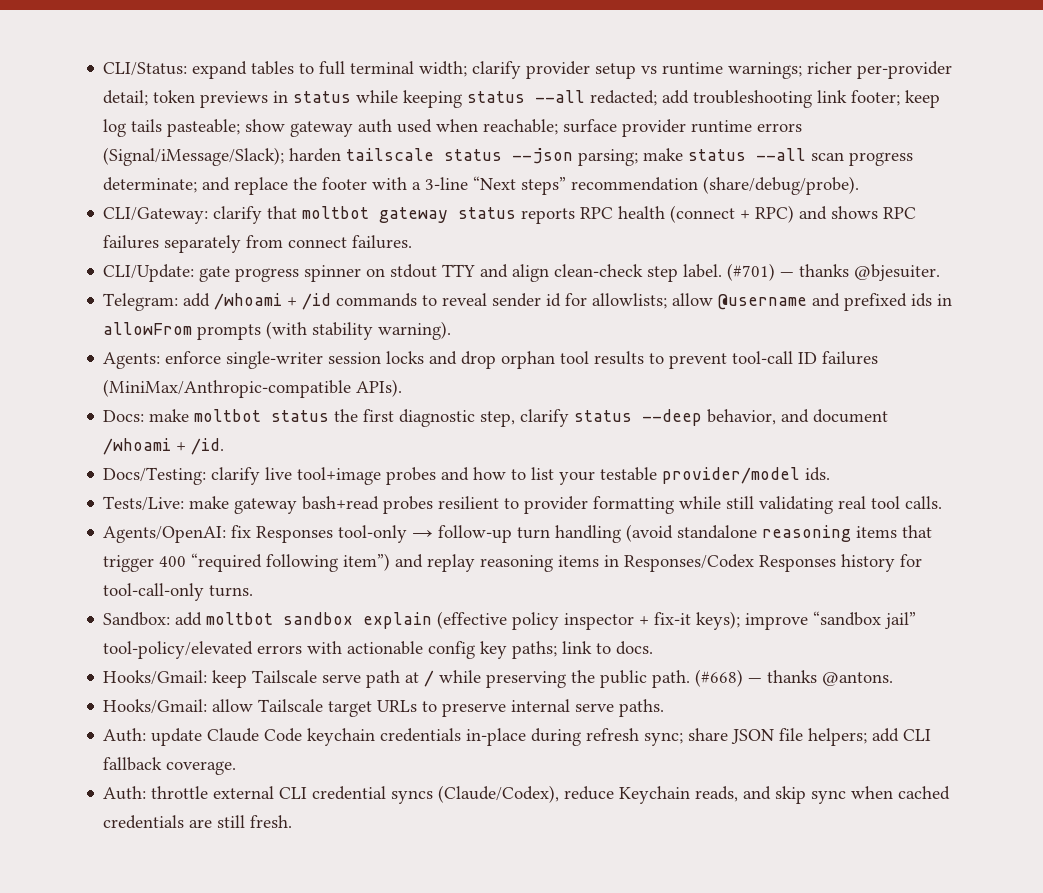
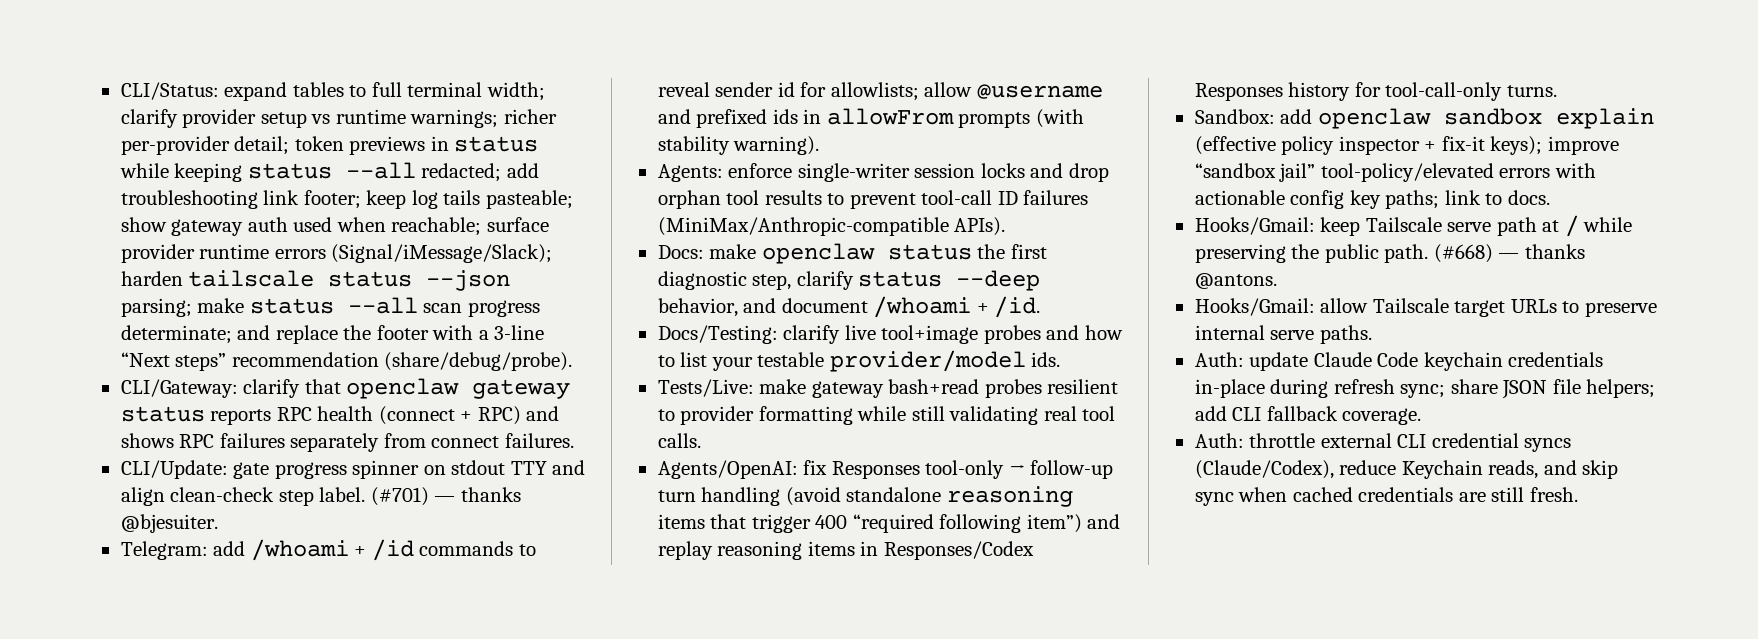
- CLI/Gateway: clarify that moltbot gateway status reports RPC health (connect + RPC) and shows RPC failures separately from connect failures.
+ CLI/Gateway: clarify that openclaw gateway status reports RPC health (connect + RPC) and shows RPC failures separately from connect failures.
- Docs: make moltbot status the first diagnostic step, clarify status --deep behavior, and document /whoami + /id.
+ Docs: make openclaw status the first diagnostic step, clarify status --deep behavior, and document /whoami + /id.
- Sandbox: add moltbot sandbox explain (effective policy inspector + fix-it keys); improve “sandbox jail” tool-policy/elevated errors with actionable config key paths; link to docs.
+ Sandbox: add openclaw sandbox explain (effective policy inspector + fix-it keys); improve “sandbox jail” tool-policy/elevated errors with actionable config key paths; link to docs.

